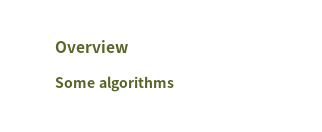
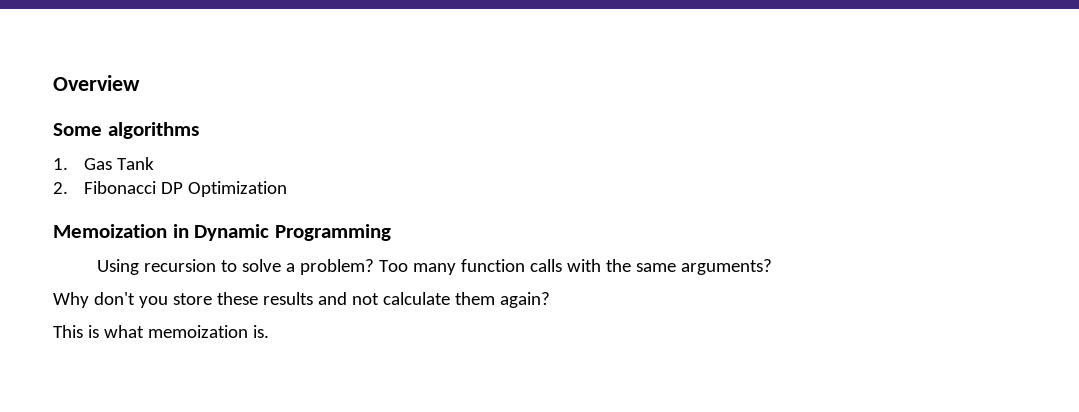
+ 1. Gas Tank
+ 2. Fibonacci DP Optimization
+ Memoization in Dynamic Programming
+ Using recursion to solve a problem? Too many function calls with the same arguments?
+ Why don't you store these results and not calculate them again?
+ This is what memoization is.

